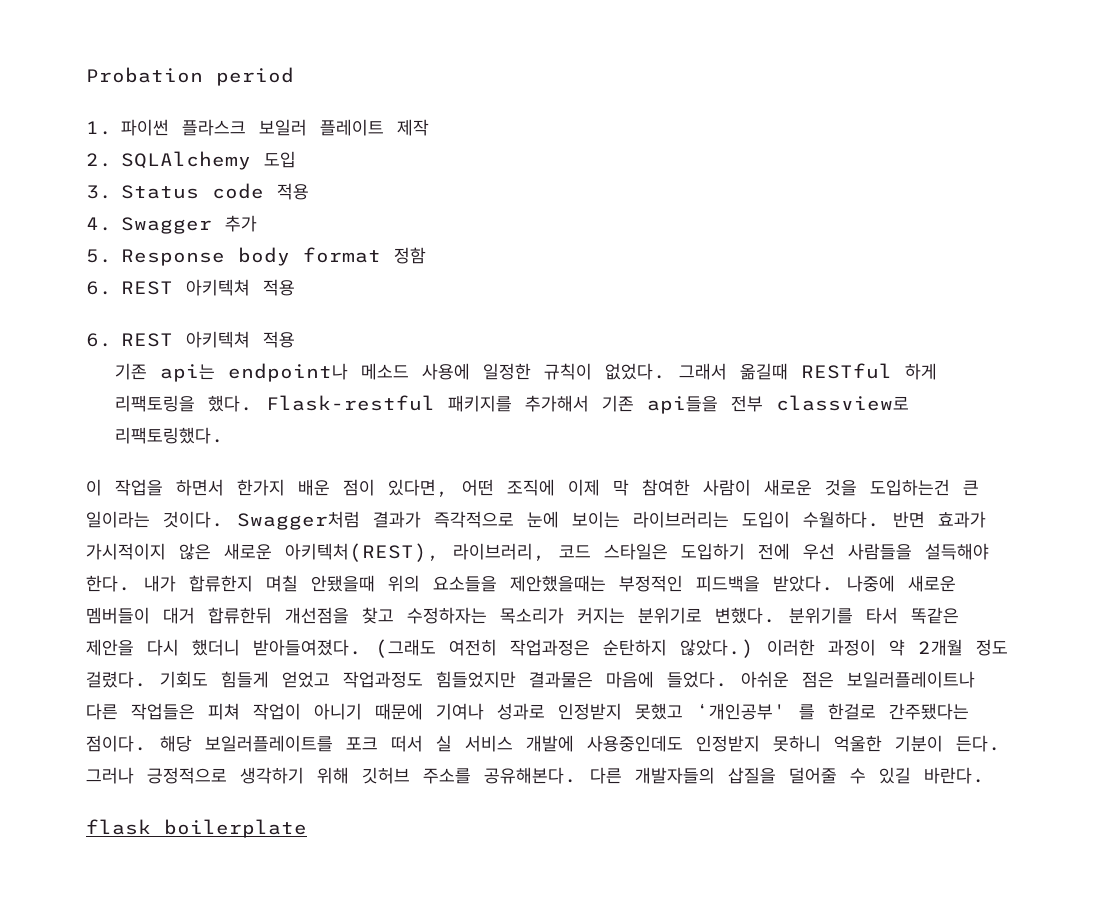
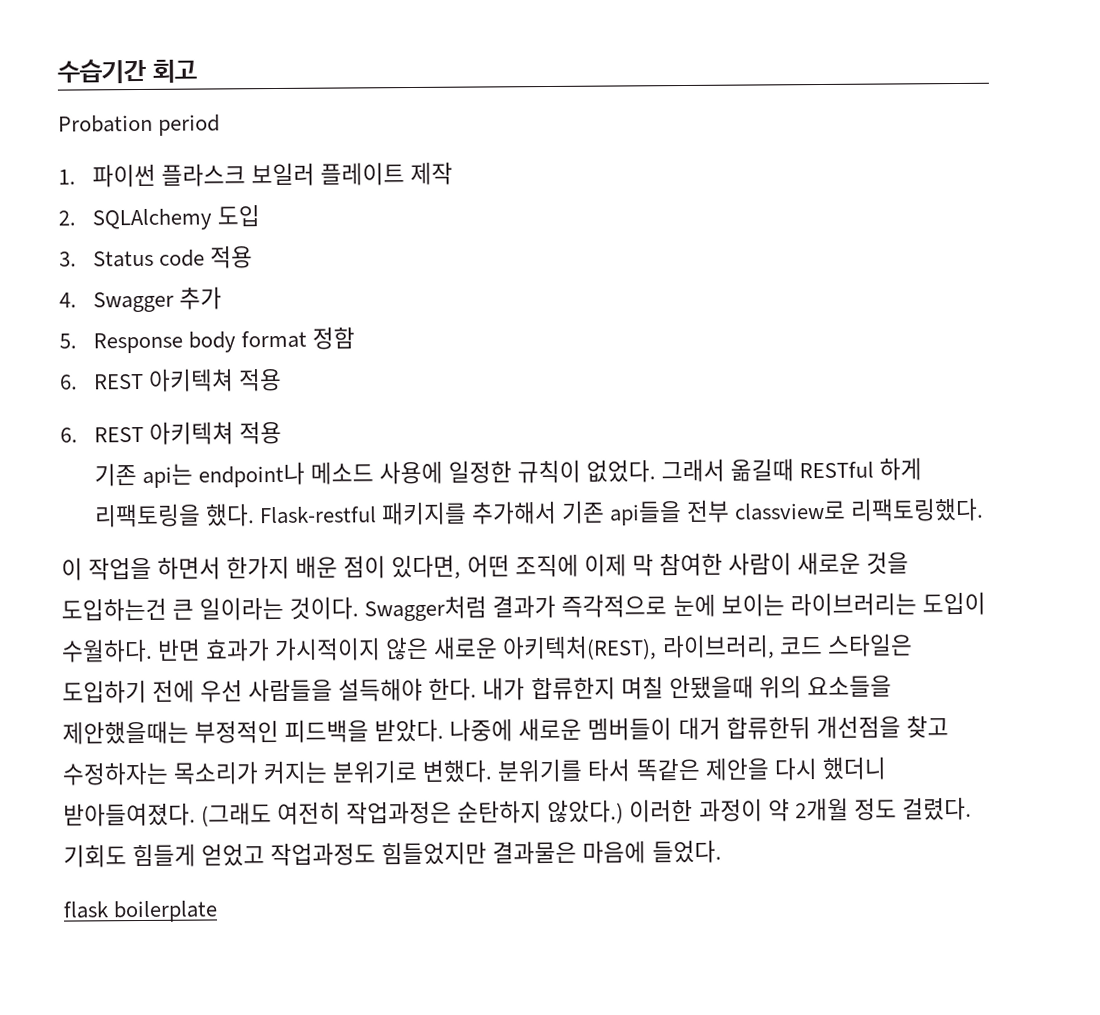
+ 수습기간 회고
- 아쉬운 점은 보일러플레이트나 다른 작업들은 피쳐 작업이 아니기 때문에 기여나 성과로 인정받지 못했고 ‘개인공부' 를 한걸로 간주됐다는 점이다. 해당 보일러플레이트를 포크 떠서 실 서비스 개발에 사용중인데도 인정받지 못하니 억울한 기분이 든다. 그러나 긍정적으로 생각하기 위해 깃허브 주소를 공유해본다. 다른 개발자들의 삽질을 덜어줄 수 있길 바란다.

